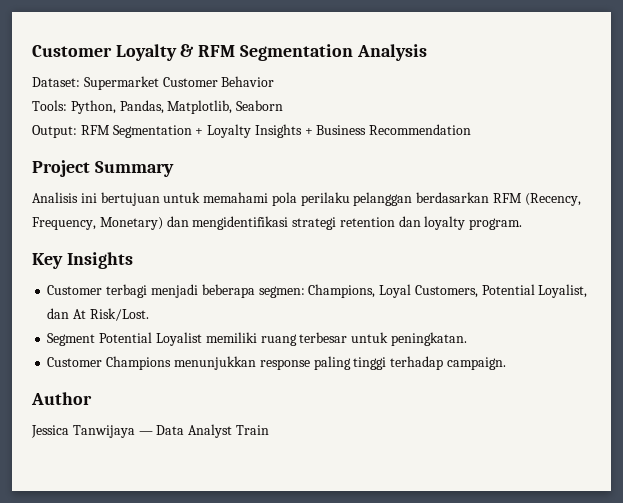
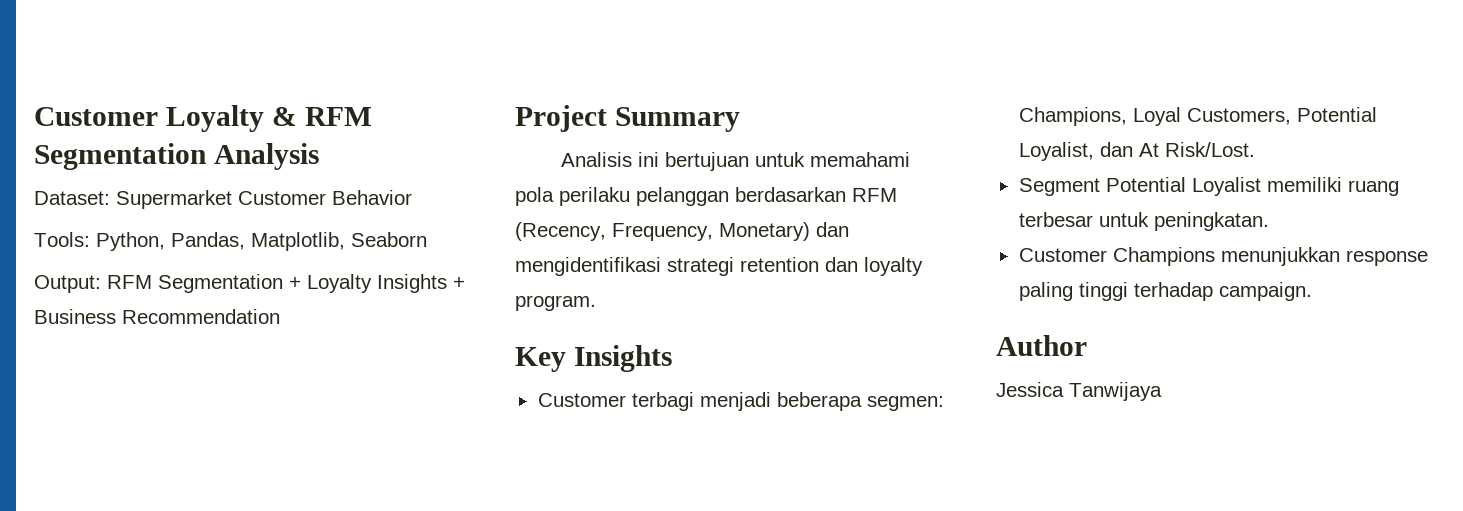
- Jessica Tanwijaya — Data Analyst Train
+ Jessica Tanwijaya

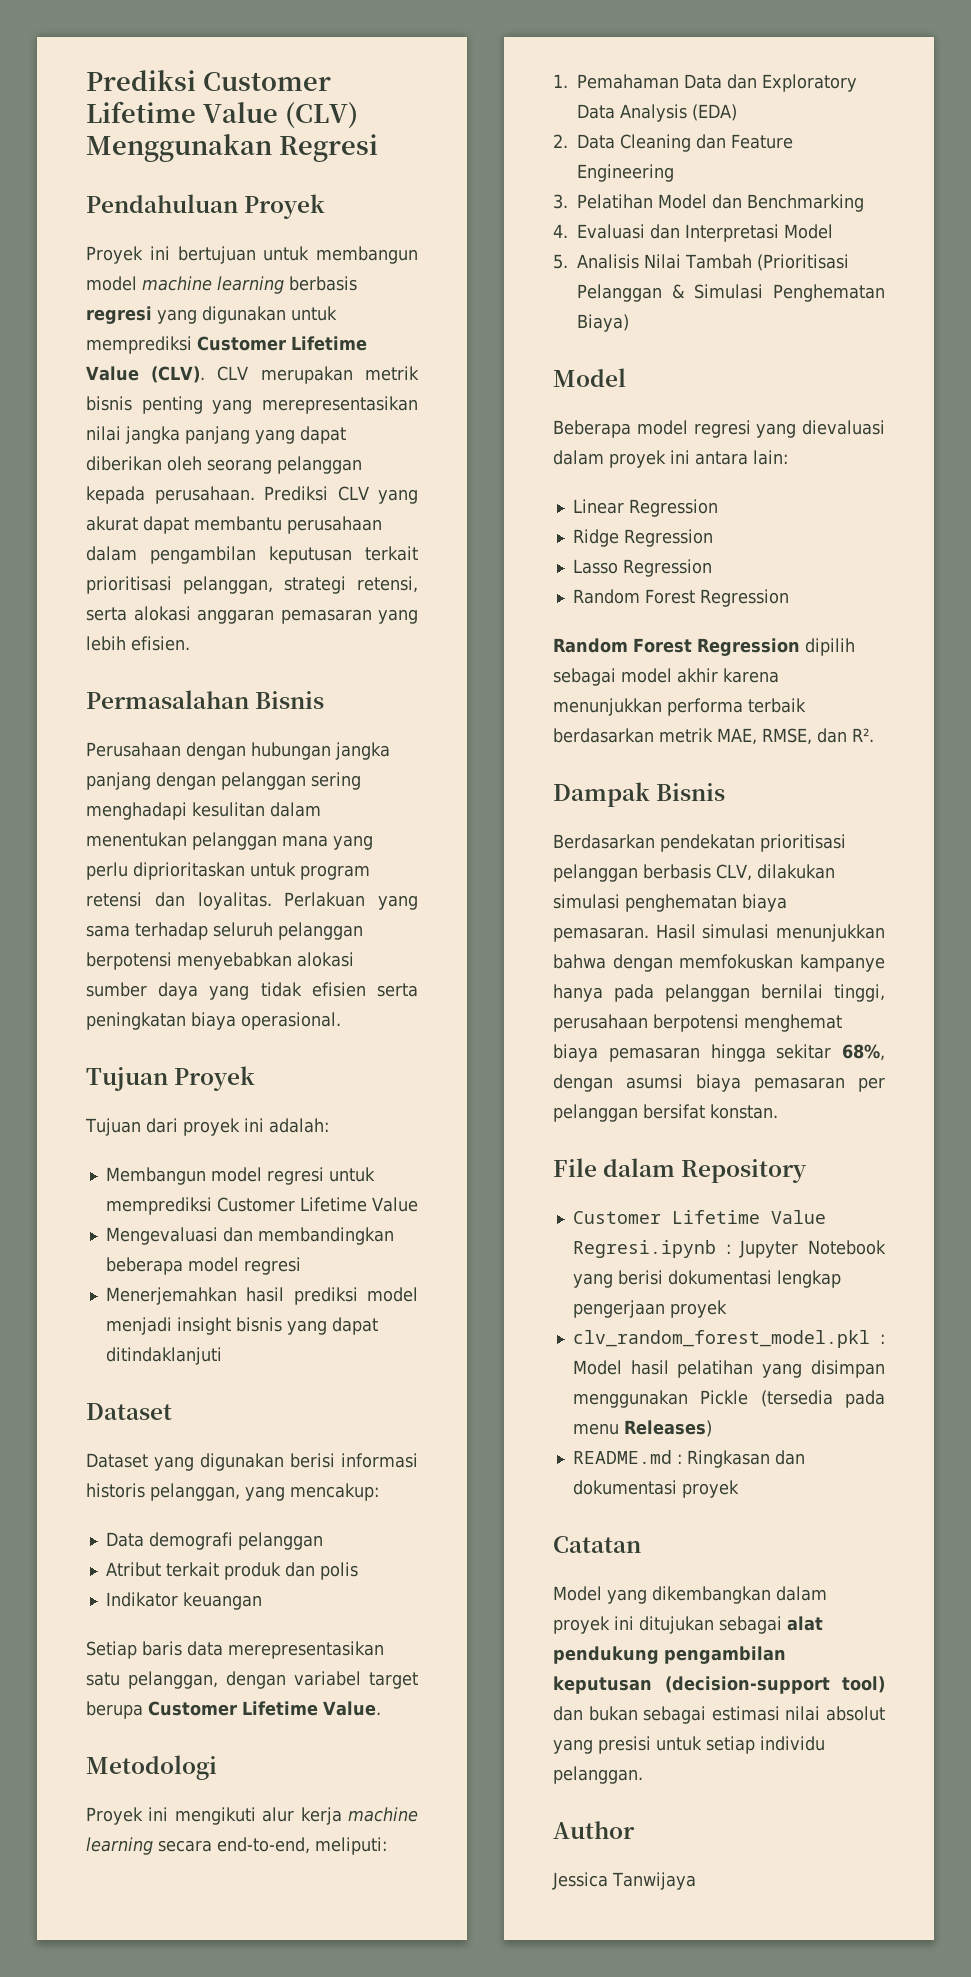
- Customer Loyalty & RFM Segmentation Analysis
- Dataset: Supermarket Customer Behavior
- Tools: Python, Pandas, Matplotlib, Seaborn
- Output: RFM Segmentation + Loyalty Insights + Business Recommendation
- Project Summary
- Analisis ini bertujuan untuk memahami pola perilaku pelanggan berdasarkan RFM (Recency, Frequency, Monetary) dan mengidentifikasi strategi retention dan loyalty program.
- Key Insights
- Customer terbagi menjadi beberapa segmen: Champions, Loyal Customers, Potential Loyalist, dan At Risk/Lost.
- Segment Potential Loyalist memiliki ruang terbesar untuk peningkatan.
- Customer Champions menunjukkan response paling tinggi terhadap campaign.
+ Prediksi Customer Lifetime Value (CLV) Menggunakan Regresi
+ Pendahuluan Proyek
+ Proyek ini bertujuan untuk membangun model machine learning berbasis regresi yang digunakan untuk memprediksi Customer Lifetime Value (CLV). CLV merupakan metrik bisnis penting yang merepresentasikan nilai jangka panjang yang dapat diberikan oleh seorang pelanggan kepada perusahaan. Prediksi CLV yang akurat dapat membantu perusahaan dalam pengambilan keputusan terkait prioritisasi pelanggan, strategi retensi, serta alokasi anggaran pemasaran yang lebih efisien.
+ Permasalahan Bisnis
+ Perusahaan dengan hubungan jangka panjang dengan pelanggan sering menghadapi kesulitan dalam menentukan pelanggan mana yang perlu diprioritaskan untuk program retensi dan loyalitas. Perlakuan yang sama terhadap seluruh pelanggan berpotensi menyebabkan alokasi sumber daya yang tidak efisien serta peningkatan biaya operasional.
+ Tujuan Proyek
+ Tujuan dari proyek ini adalah:
+ Membangun model regresi untuk memprediksi Customer Lifetime Value
+ Mengevaluasi dan membandingkan beberapa model regresi
+ Menerjemahkan hasil prediksi model menjadi insight bisnis yang dapat ditindaklanjuti
+ Dataset
+ Dataset yang digunakan berisi informasi historis pelanggan, yang mencakup:
+ Data demografi pelanggan
+ Atribut terkait produk dan polis
+ Indikator keuangan
+ Setiap baris data merepresentasikan satu pelanggan, dengan variabel target berupa Customer Lifetime Value.
+ Metodologi
+ Proyek ini mengikuti alur kerja machine learning secara end-to-end, meliputi:
+ 1. Pemahaman Data dan Exploratory Data Analysis (EDA)
+ 2. Data Cleaning dan Feature Engineering
+ 3. Pelatihan Model dan Benchmarking
+ 4. Evaluasi dan Interpretasi Model
+ 5. Analisis Nilai Tambah (Prioritisasi Pelanggan & Simulasi Penghematan Biaya)
+ Model
+ Beberapa model regresi yang dievaluasi dalam proyek ini antara lain:
+ Linear Regression
+ Ridge Regression
+ Lasso Regression
+ Random Forest Regression
+ Random Forest Regression dipilih sebagai model akhir karena menunjukkan performa terbaik berdasarkan metrik MAE, RMSE, dan R².
+ Dampak Bisnis
+ Berdasarkan pendekatan prioritisasi pelanggan berbasis CLV, dilakukan simulasi penghematan biaya pemasaran. Hasil simulasi menunjukkan bahwa dengan memfokuskan kampanye hanya pada pelanggan bernilai tinggi, perusahaan berpotensi menghemat biaya pemasaran hingga sekitar 68%, dengan asumsi biaya pemasaran per pelanggan bersifat konstan.
+ File dalam Repository
+ Customer Lifetime Value Regresi.ipynb : Jupyter Notebook yang berisi dokumentasi lengkap pengerjaan proyek
+ clv_random_forest_model.pkl : Model hasil pelatihan yang disimpan menggunakan Pickle (tersedia pada menu Releases)
+ README.md : Ringkasan dan dokumentasi proyek
+ Catatan
+ Model yang dikembangkan dalam proyek ini ditujukan sebagai alat pendukung pengambilan keputusan (decision-support tool) dan bukan sebagai estimasi nilai absolut yang presisi untuk setiap individu pelanggan.

